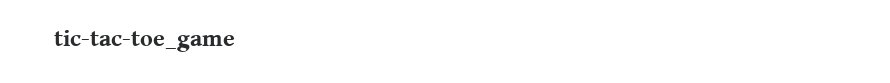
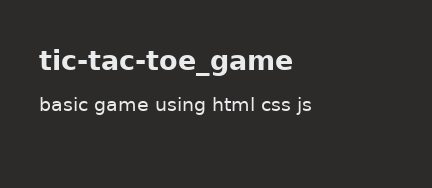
+ basic game using html css js

